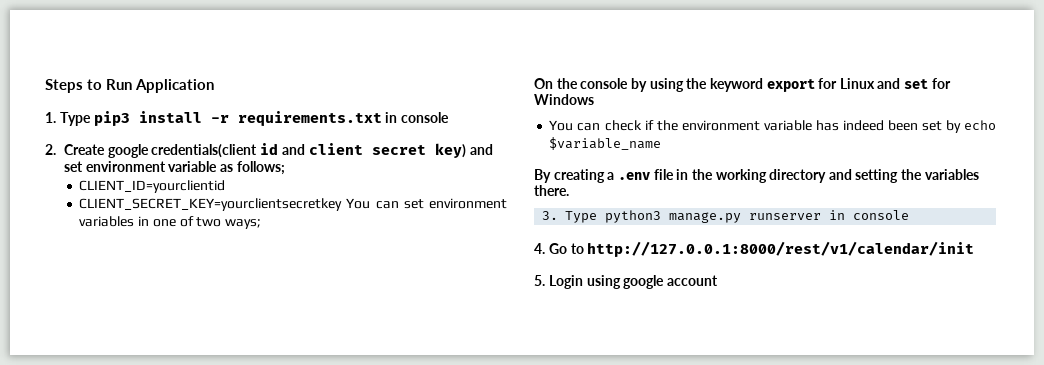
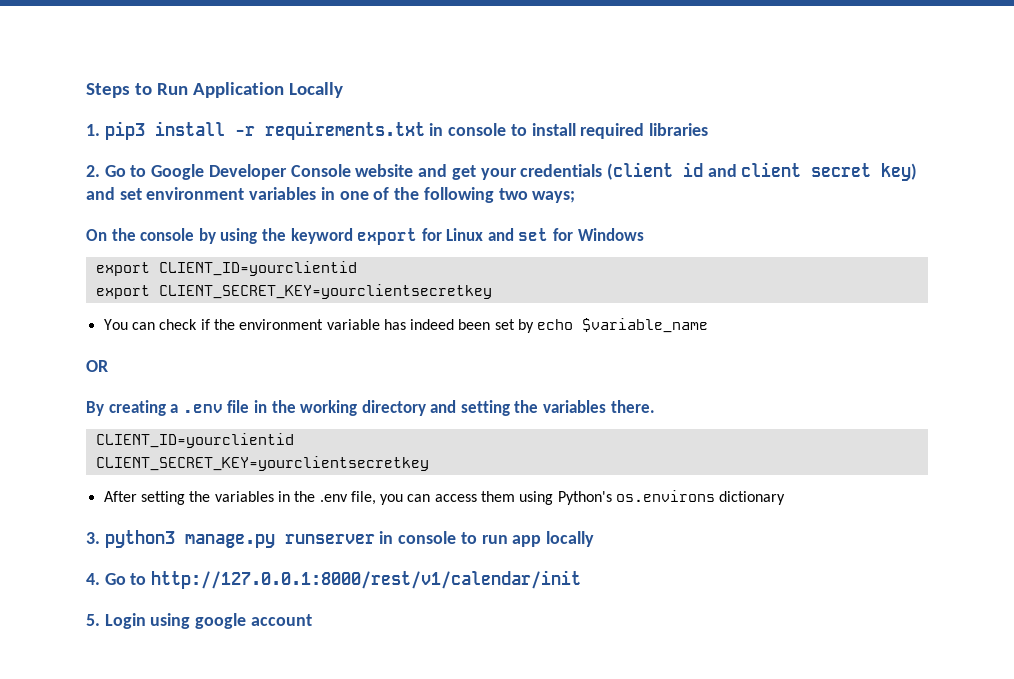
- Steps to Run Application
+ Steps to Run Application Locally
- 1. Type pip3 install -r requirements.txt in console
- 2. Create google credentials(client id and client secret key) and set environment variable as follows;
- CLIENT_ID=yourclientid
- CLIENT_SECRET_KEY=yourclientsecretkey You can set environment variables in one of two ways;
+ 1. pip3 install -r requirements.txt in console to install required libraries
+ 2. Go to Google Developer Console website and get your credentials (client id and client secret key) and set environment variables in one of the following two ways;
+ export CLIENT_ID=yourclientid
+ export CLIENT_SECRET_KEY=yourclientsecretkey
+ OR
  By creating a .env file in the working directory and setting the variables there.
- 3. Type python3 manage.py runserver in console
+ CLIENT_ID=yourclientid
+ CLIENT_SECRET_KEY=yourclientsecretkey
+ After setting the variables in the .env file, you can access them using Python's os.environs dictionary
+ 3. python3 manage.py runserver in console to run app locally

